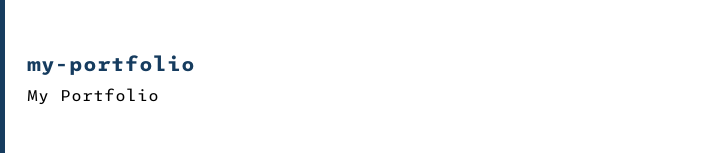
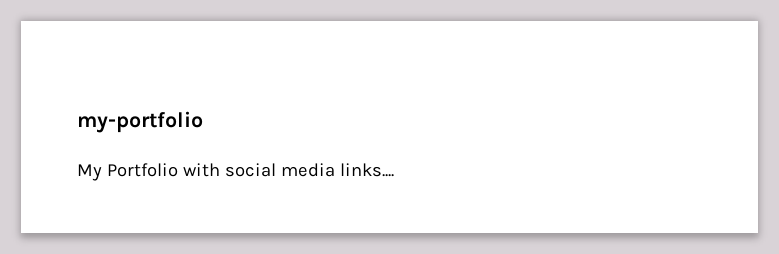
- My Portfolio
+ My Portfolio with social media links....

